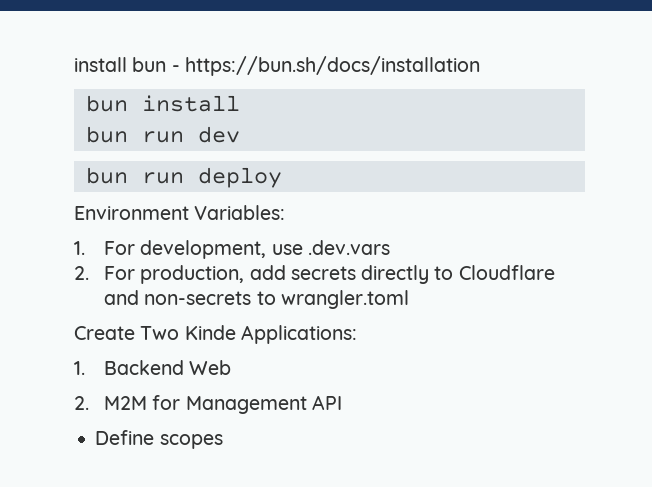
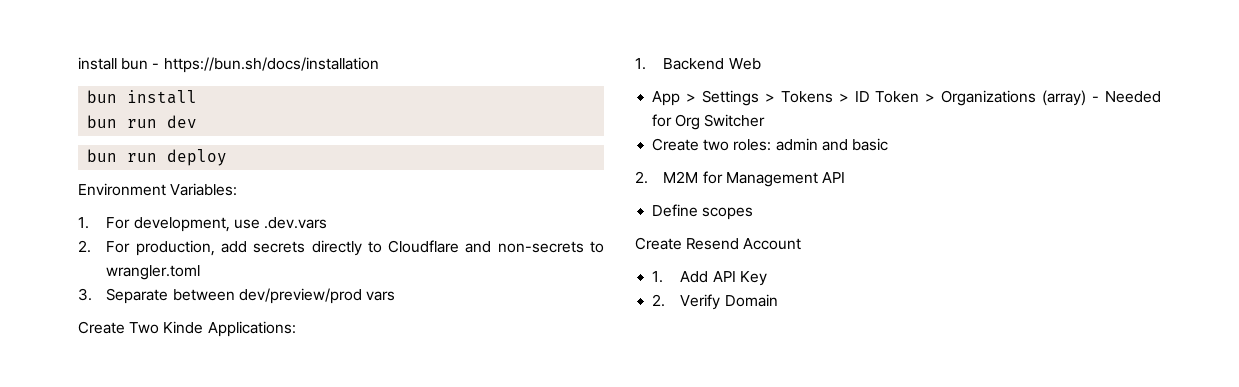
+ 3. Separate between dev/preview/prod vars
+ App > Settings > Tokens > ID Token > Organizations (array) - Needed for Org Switcher
+ Create two roles: admin and basic
+ Create Resend Account
+ 1. Add API Key
+ 2. Verify Domain

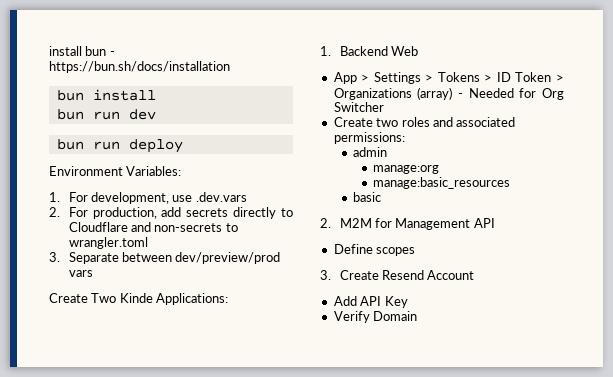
- Create two roles: admin and basic
+ Create two roles and associated permissions:
+ admin
+ manage:org
+ manage:basic_resources
+ basic
- Create Resend Account
+ 3. Create Resend Account
- 1. Add API Key
+ Add API Key
- 2. Verify Domain
+ Verify Domain

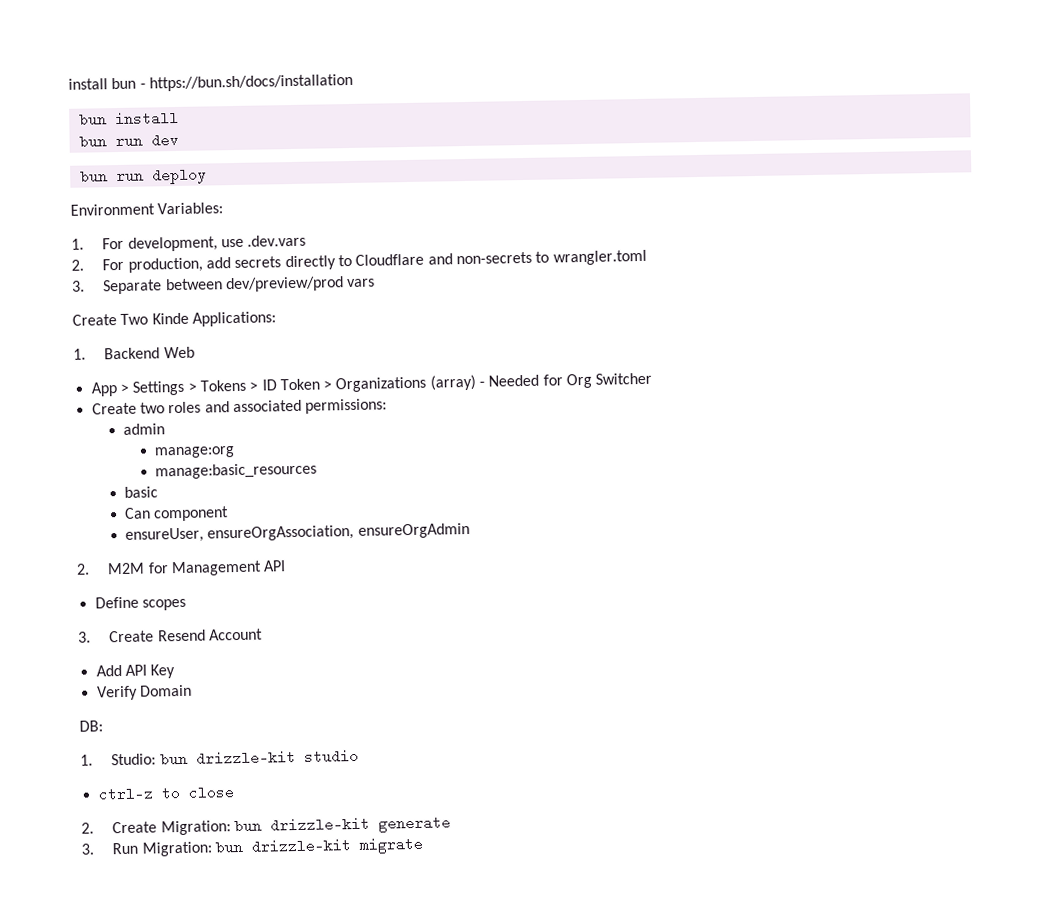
+ Can component
+ ensureUser, ensureOrgAssociation, ensureOrgAdmin
+ DB:
+ 1. Studio: bun drizzle-kit studio
+ ctrl-z to close
+ 2. Create Migration: bun drizzle-kit generate
+ 3. Run Migration: bun drizzle-kit migrate

